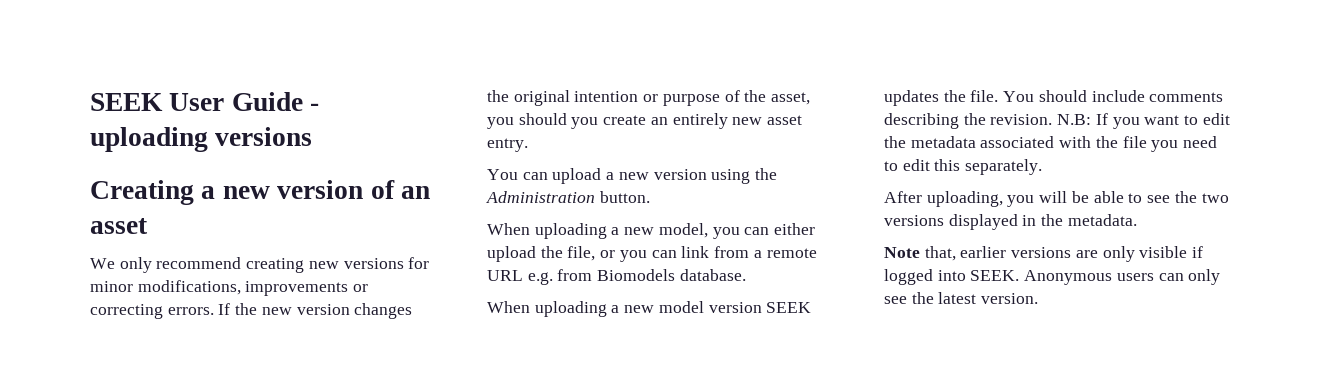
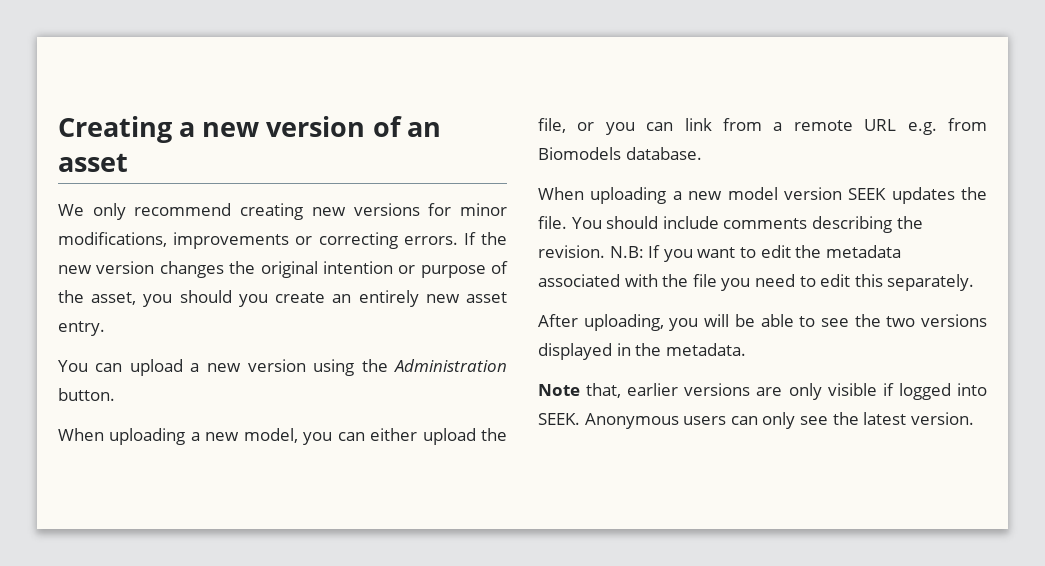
- SEEK User Guide - uploading versions

